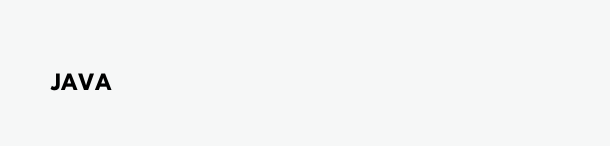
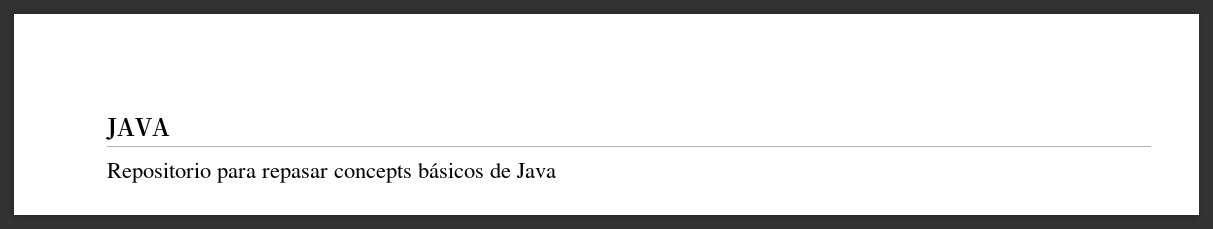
+ Repositorio para repasar concepts básicos de Java

